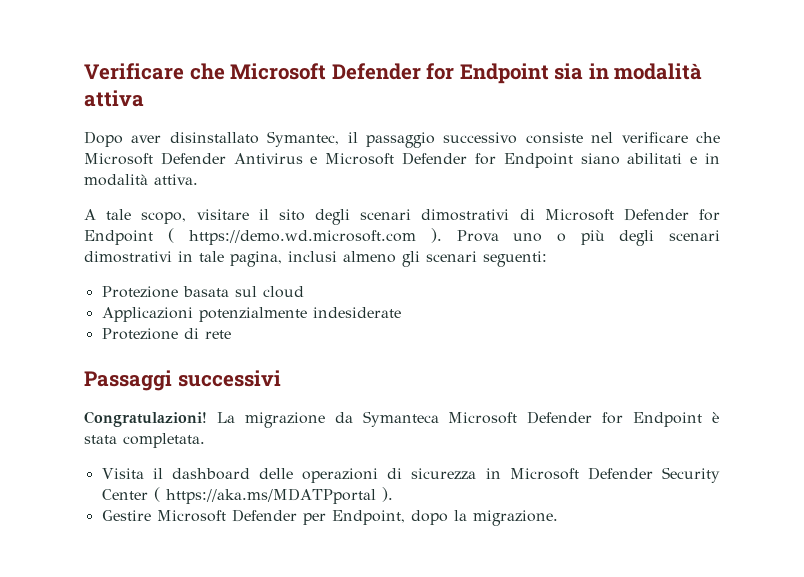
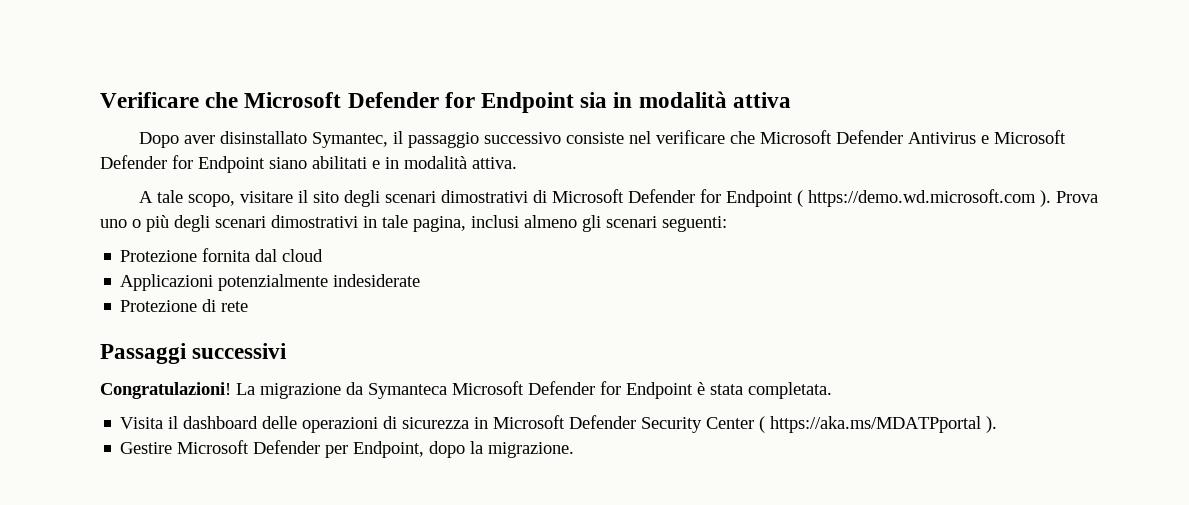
- Protezione basata sul cloud
+ Protezione fornita dal cloud

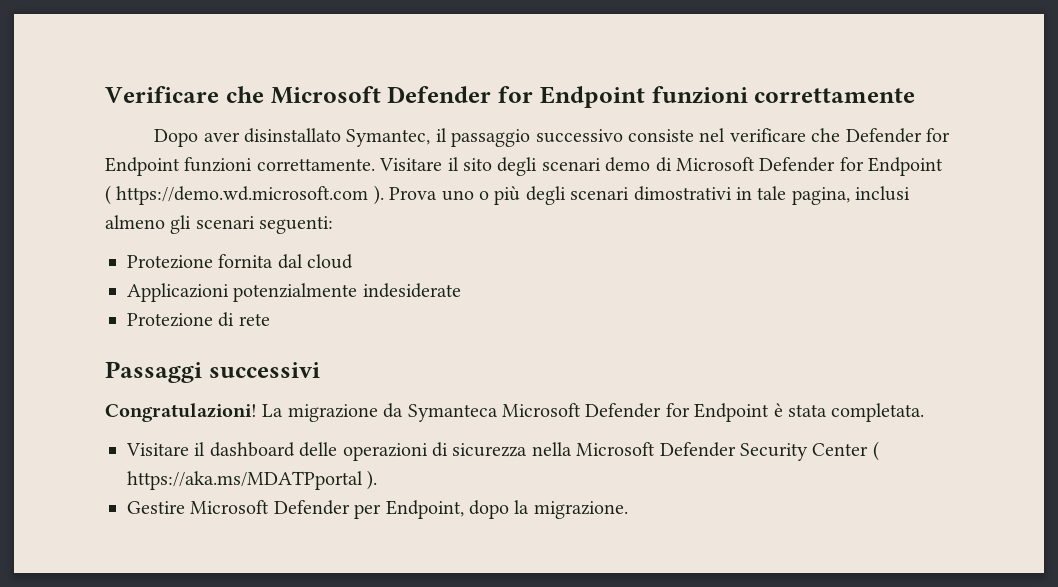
- Verificare che Microsoft Defender for Endpoint sia in modalità attiva
+ Verificare che Microsoft Defender for Endpoint funzioni correttamente
- Dopo aver disinstallato Symantec, il passaggio successivo consiste nel verificare che Microsoft Defender Antivirus e Microsoft Defender for Endpoint siano abilitati e in modalità attiva.
- A tale scopo, visitare il sito degli scenari dimostrativi di Microsoft Defender for Endpoint ( https://demo.wd.microsoft.com ).
+ Dopo aver disinstallato Symantec, il passaggio successivo consiste nel verificare che Defender for Endpoint funzioni correttamente. Visitare il sito degli scenari demo di Microsoft Defender for Endpoint ( https://demo.wd.microsoft.com ).
- Visita il dashboard delle operazioni di sicurezza in Microsoft Defender Security Center ( https://aka.ms/MDATPportal ).
+ Visitare il dashboard delle operazioni di sicurezza nella Microsoft Defender Security Center ( https://aka.ms/MDATPportal ).

